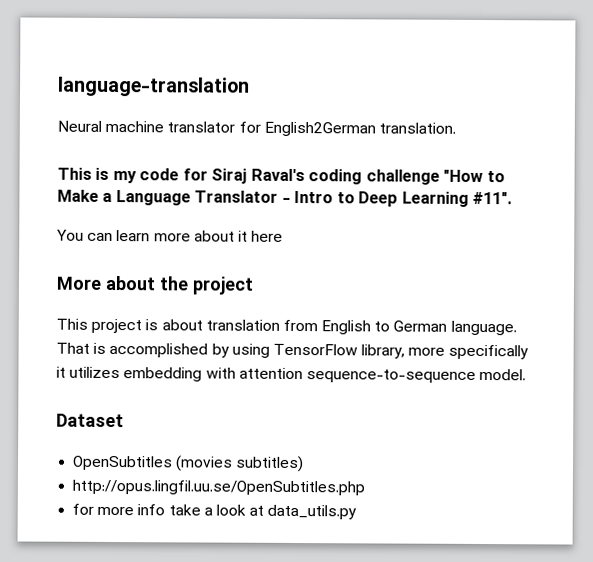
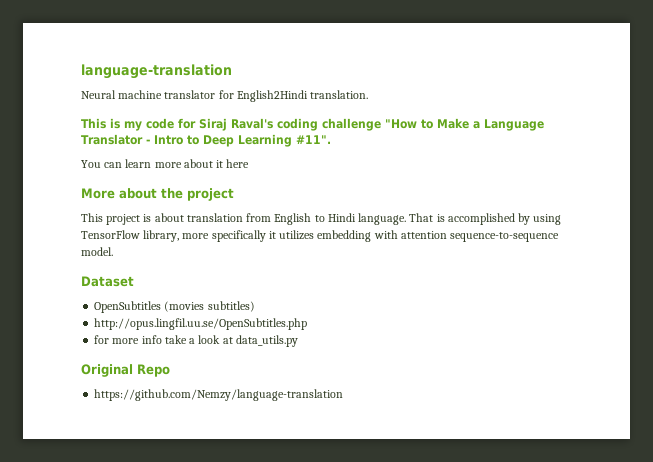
- Neural machine translator for English2German translation.
+ Neural machine translator for English2Hindi translation.
- This project is about translation from English to German language.
+ This project is about translation from English to Hindi language.
+ Original Repo
+ https://github.com/Nemzy/language-translation

